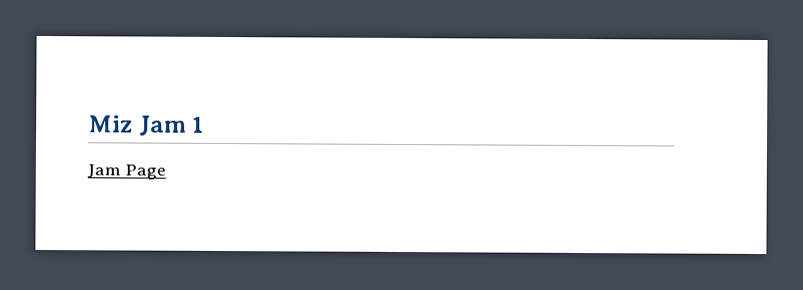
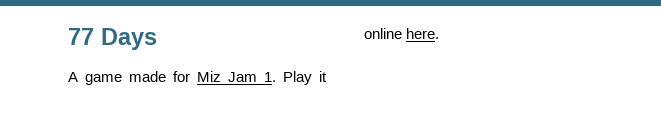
- Miz Jam 1
- Jam Page
+ 77 Days
+ A game made for Miz Jam 1. Play it online here.

